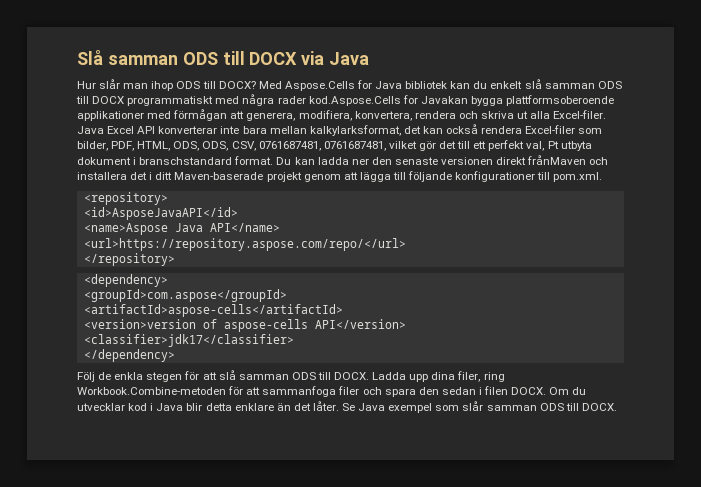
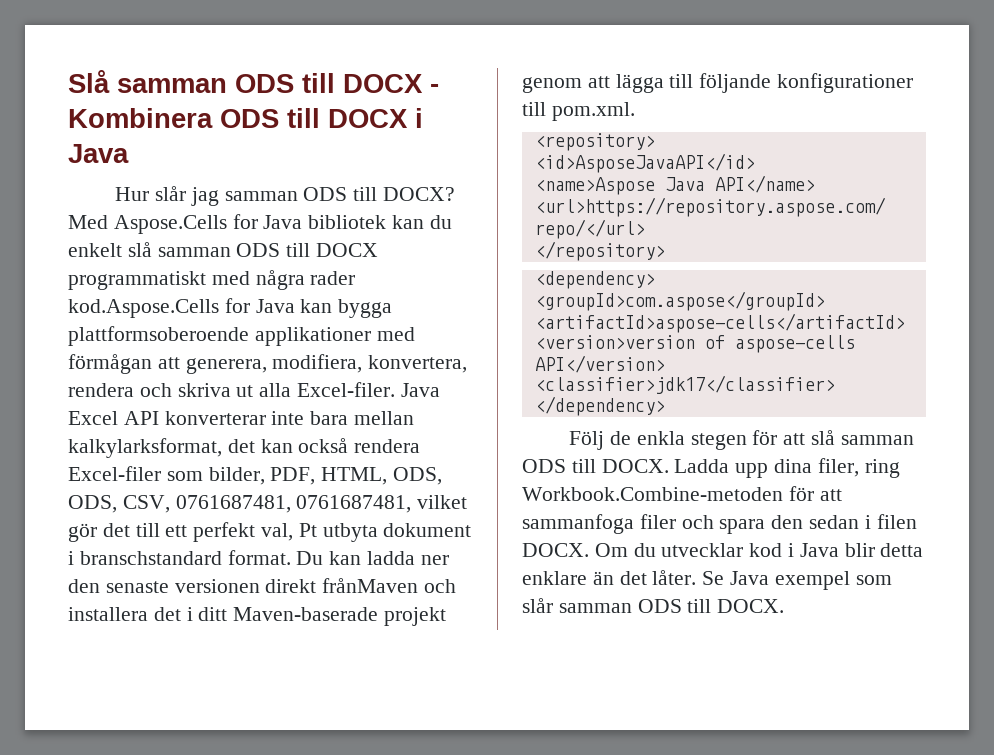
- Slå samman ODS till DOCX via Java
+ Slå samman ODS till DOCX - Kombinera ODS till DOCX i Java
- Hur slår man ihop ODS till DOCX?
+ Hur slår jag samman ODS till DOCX?
- Med Aspose.Cells for Java bibliotek kan du enkelt slå samman ODS till DOCX programmatiskt med några rader kod.Aspose.Cells for Javakan bygga plattformsoberoende applikationer med förmågan att generera, modifiera, konvertera, rendera och skriva ut alla Excel-filer.
+ Med Aspose.Cells for Java bibliotek kan du enkelt slå samman ODS till DOCX programmatiskt med några rader kod.Aspose.Cells for Java kan bygga plattformsoberoende applikationer med förmågan att generera, modifiera, konvertera, rendera och skriva ut alla Excel-filer.

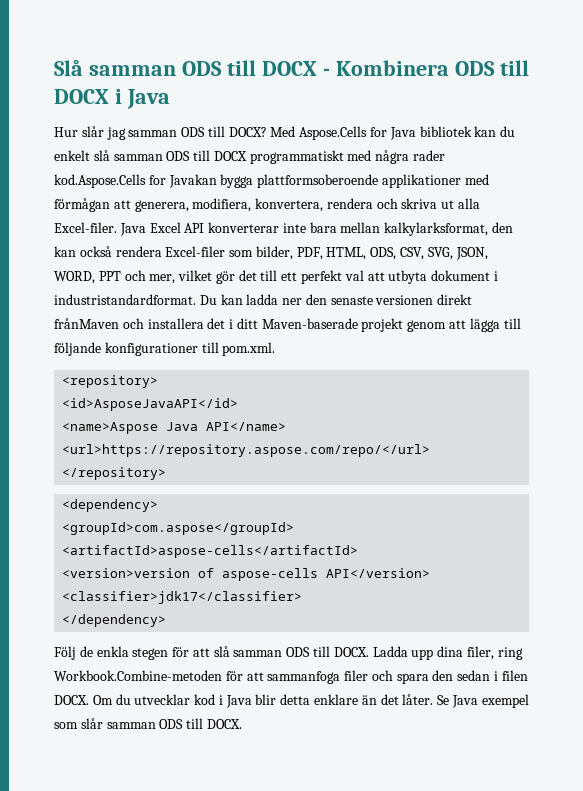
- Med Aspose.Cells for Java bibliotek kan du enkelt slå samman ODS till DOCX programmatiskt med några rader kod.Aspose.Cells for Java kan bygga plattformsoberoende applikationer med förmågan att generera, modifiera, konvertera, rendera och skriva ut alla Excel-filer.
+ Med Aspose.Cells for Java bibliotek kan du enkelt slå samman ODS till DOCX programmatiskt med några rader kod.Aspose.Cells for Javakan bygga plattformsoberoende applikationer med förmågan att generera, modifiera, konvertera, rendera och skriva ut alla Excel-filer.
- Java Excel API konverterar inte bara mellan kalkylarksformat, det kan också rendera Excel-filer som bilder, PDF, HTML, ODS, ODS, CSV, 0761687481, 0761687481, vilket gör det till ett perfekt val, Pt utbyta dokument i branschstandard format.
+ Java Excel API konverterar inte bara mellan kalkylarksformat, den kan också rendera Excel-filer som bilder, PDF, HTML, ODS, CSV, SVG, JSON, WORD, PPT och mer, vilket gör det till ett perfekt val att utbyta dokument i industristandardformat.

